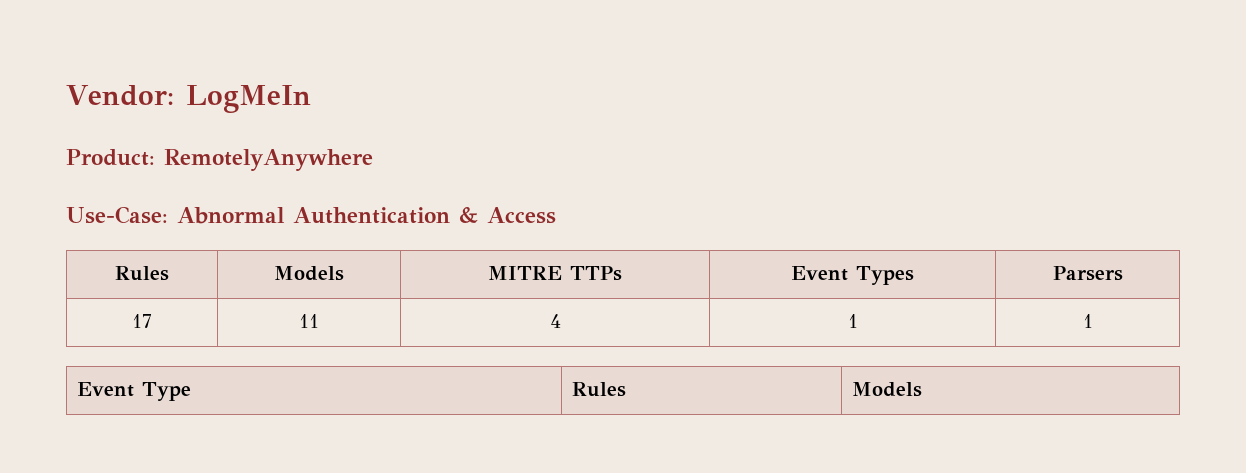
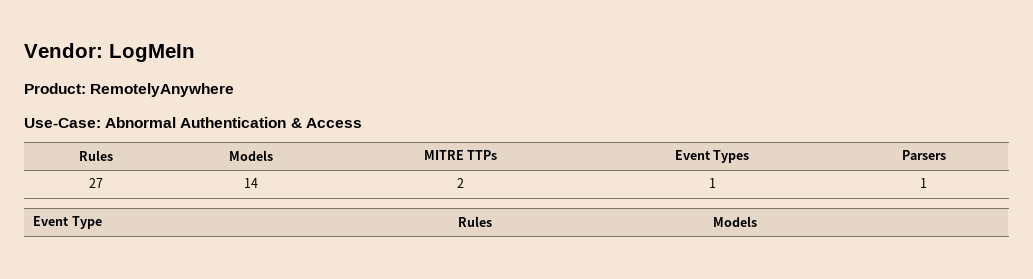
- 17 | 11 | 4 | 1 | 1
+ 27 | 14 | 2 | 1 | 1

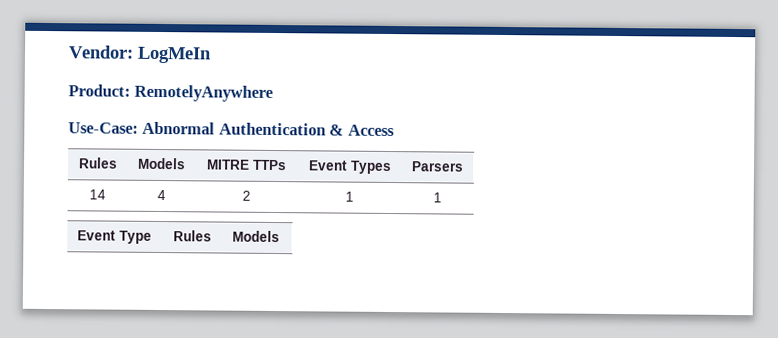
- 27 | 14 | 2 | 1 | 1
+ 14 | 4 | 2 | 1 | 1

